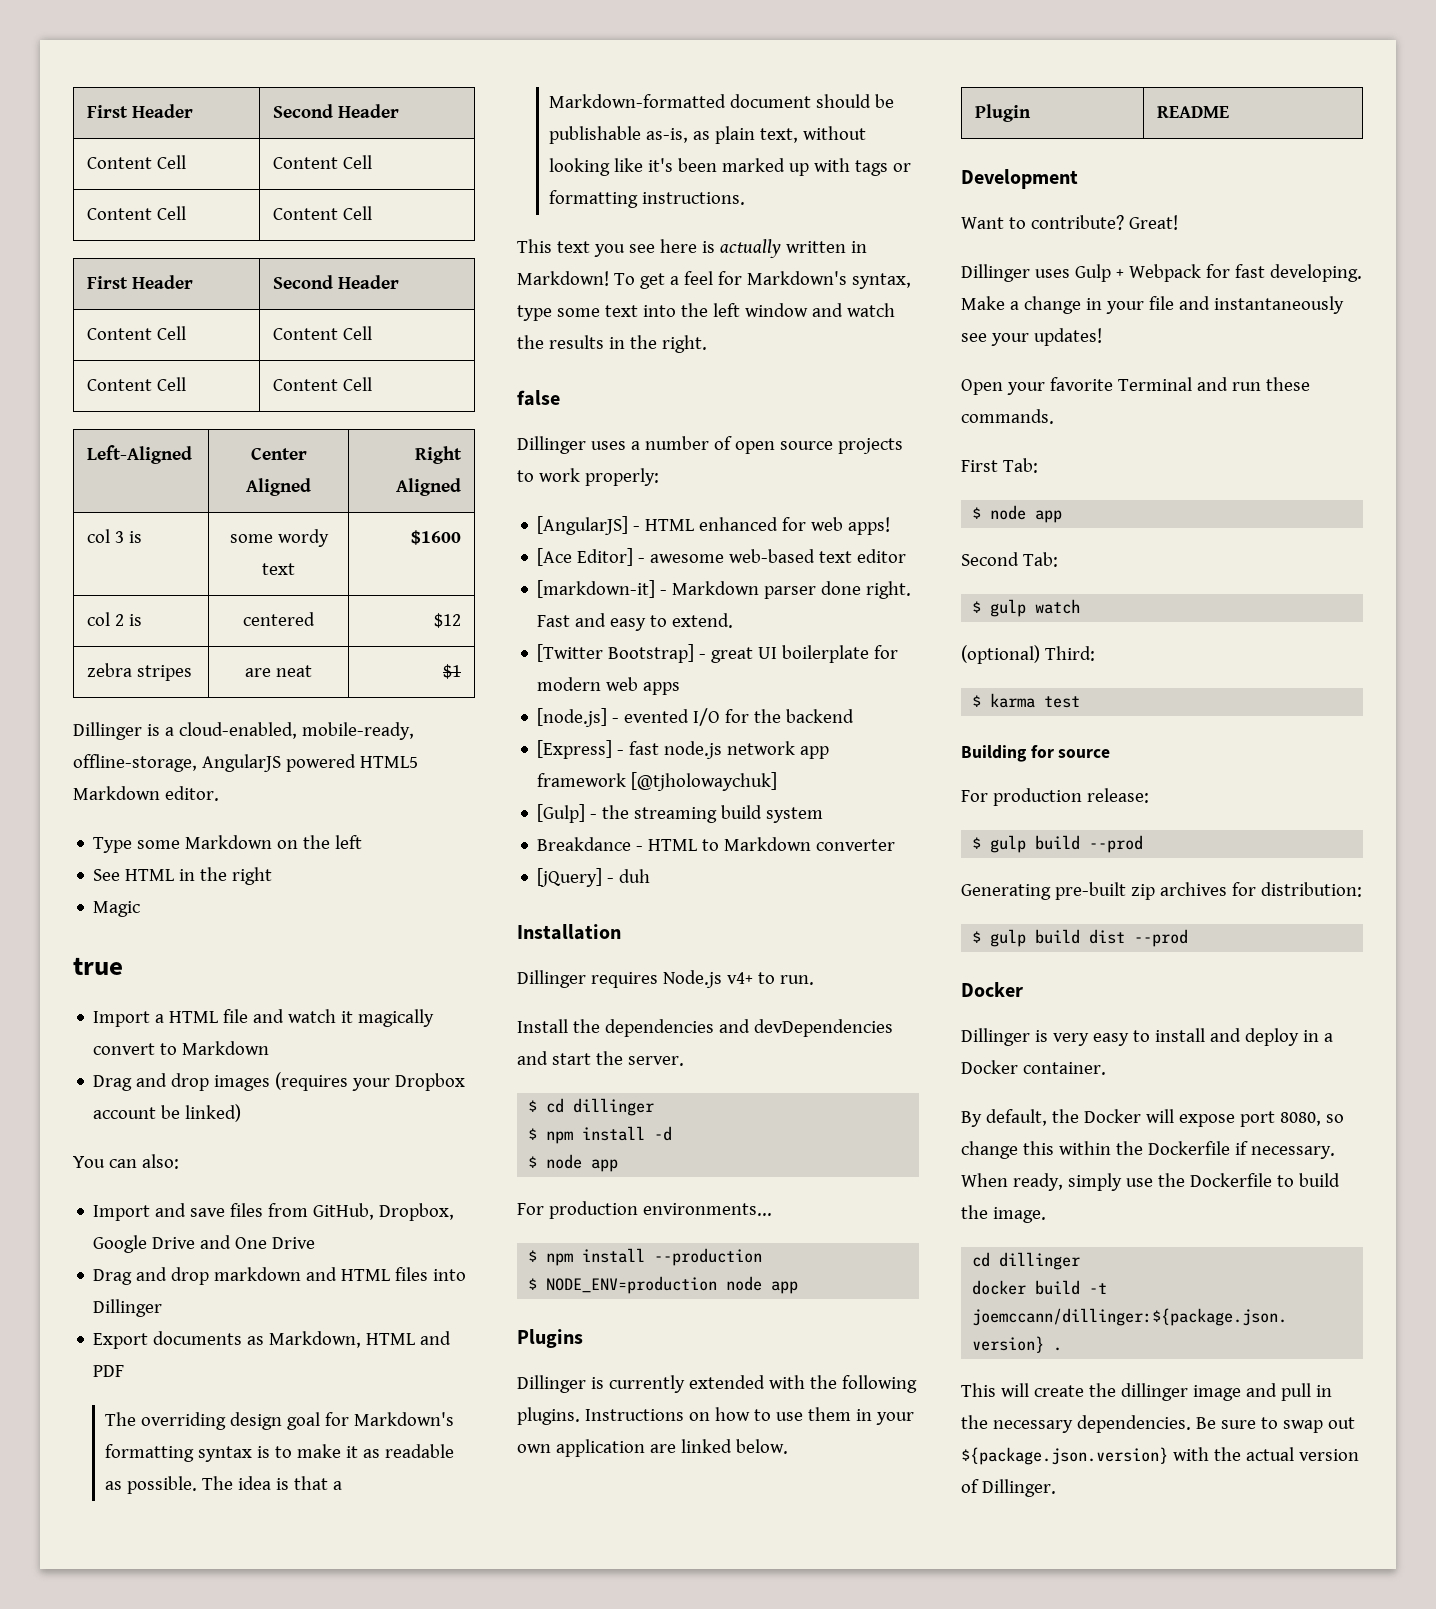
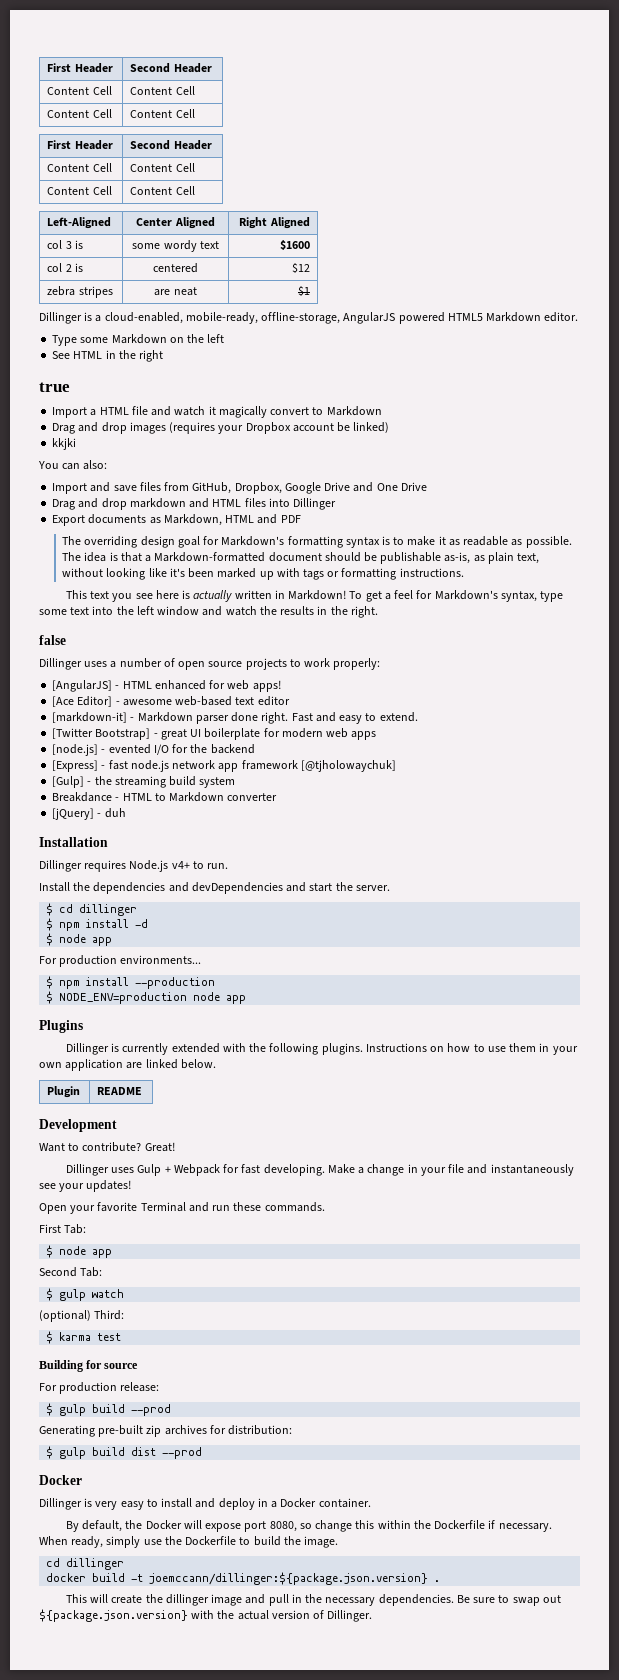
- Magic
+ kkjki

